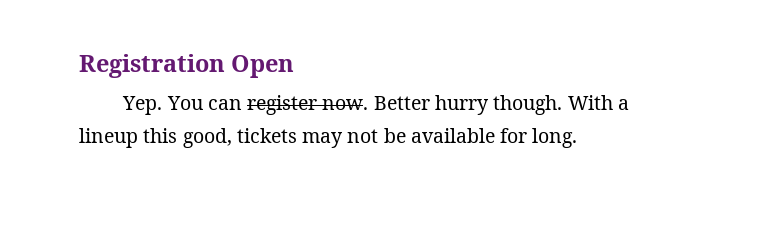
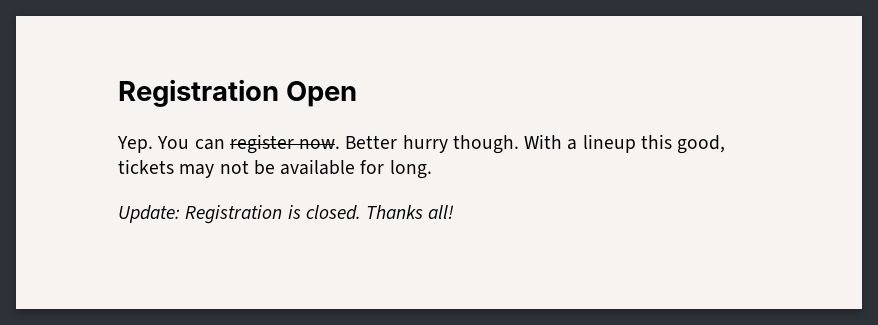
+ Update: Registration is closed. Thanks all!

